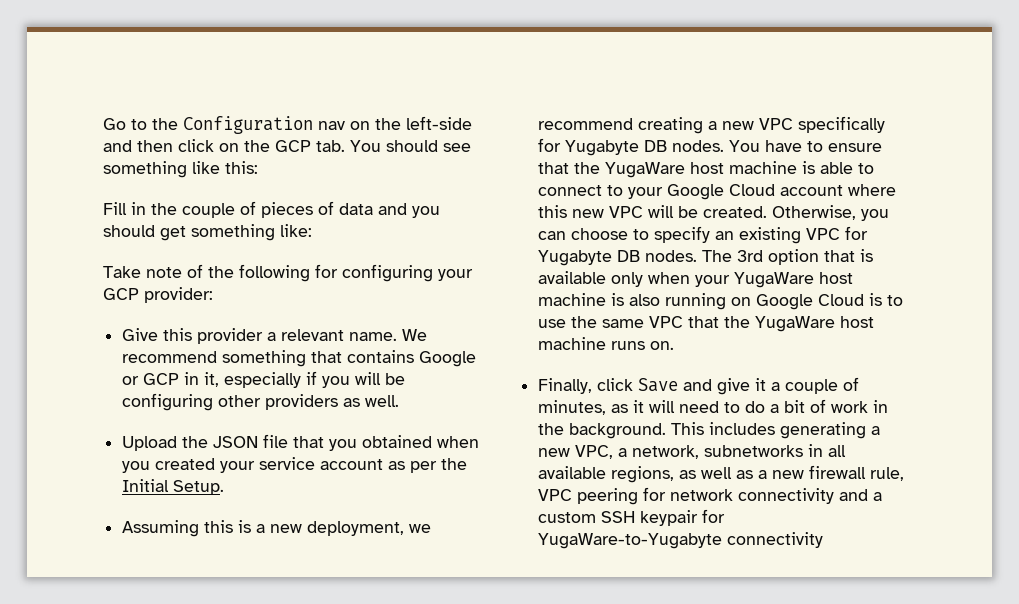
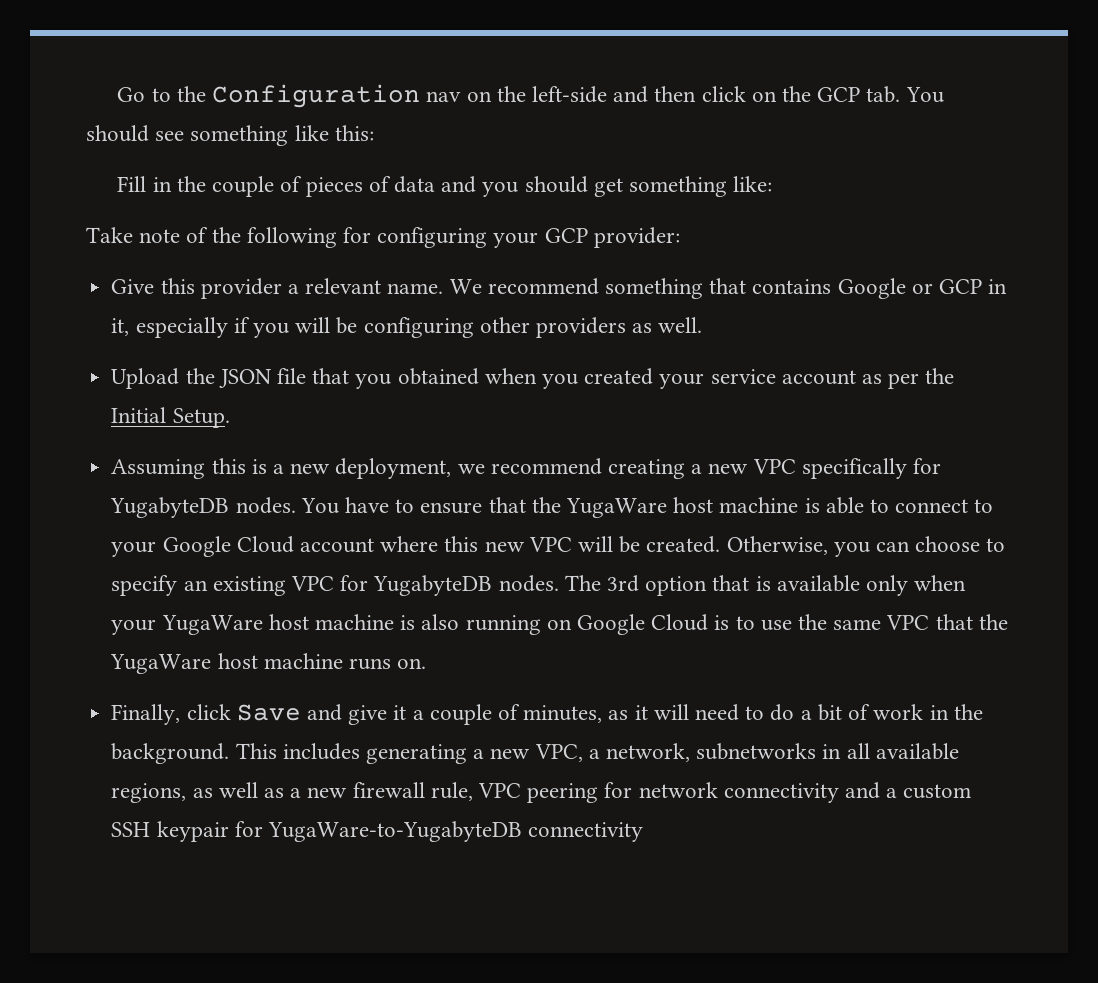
- Assuming this is a new deployment, we recommend creating a new VPC specifically for Yugabyte DB nodes.
+ Assuming this is a new deployment, we recommend creating a new VPC specifically for YugabyteDB nodes.
- Otherwise, you can choose to specify an existing VPC for Yugabyte DB nodes.
+ Otherwise, you can choose to specify an existing VPC for YugabyteDB nodes.
- This includes generating a new VPC, a network, subnetworks in all available regions, as well as a new firewall rule, VPC peering for network connectivity and a custom SSH keypair for YugaWare-to-Yugabyte connectivity
+ This includes generating a new VPC, a network, subnetworks in all available regions, as well as a new firewall rule, VPC peering for network connectivity and a custom SSH keypair for YugaWare-to-YugabyteDB connectivity

